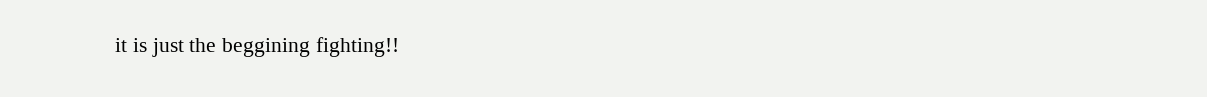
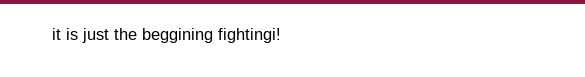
- it is just the beggining fighting!!
+ it is just the beggining fightingi!

